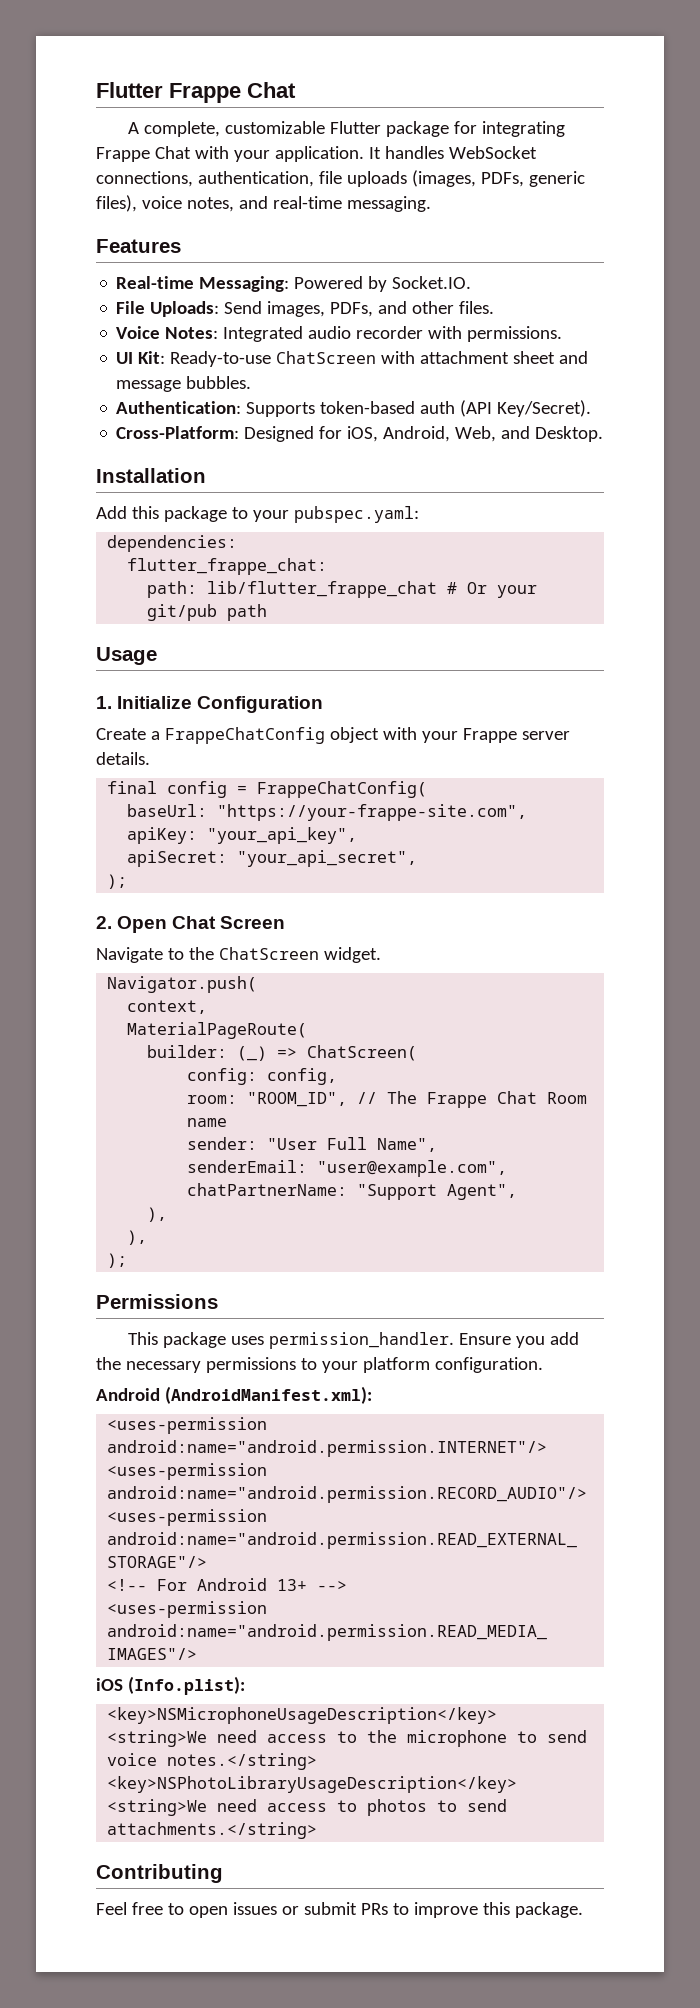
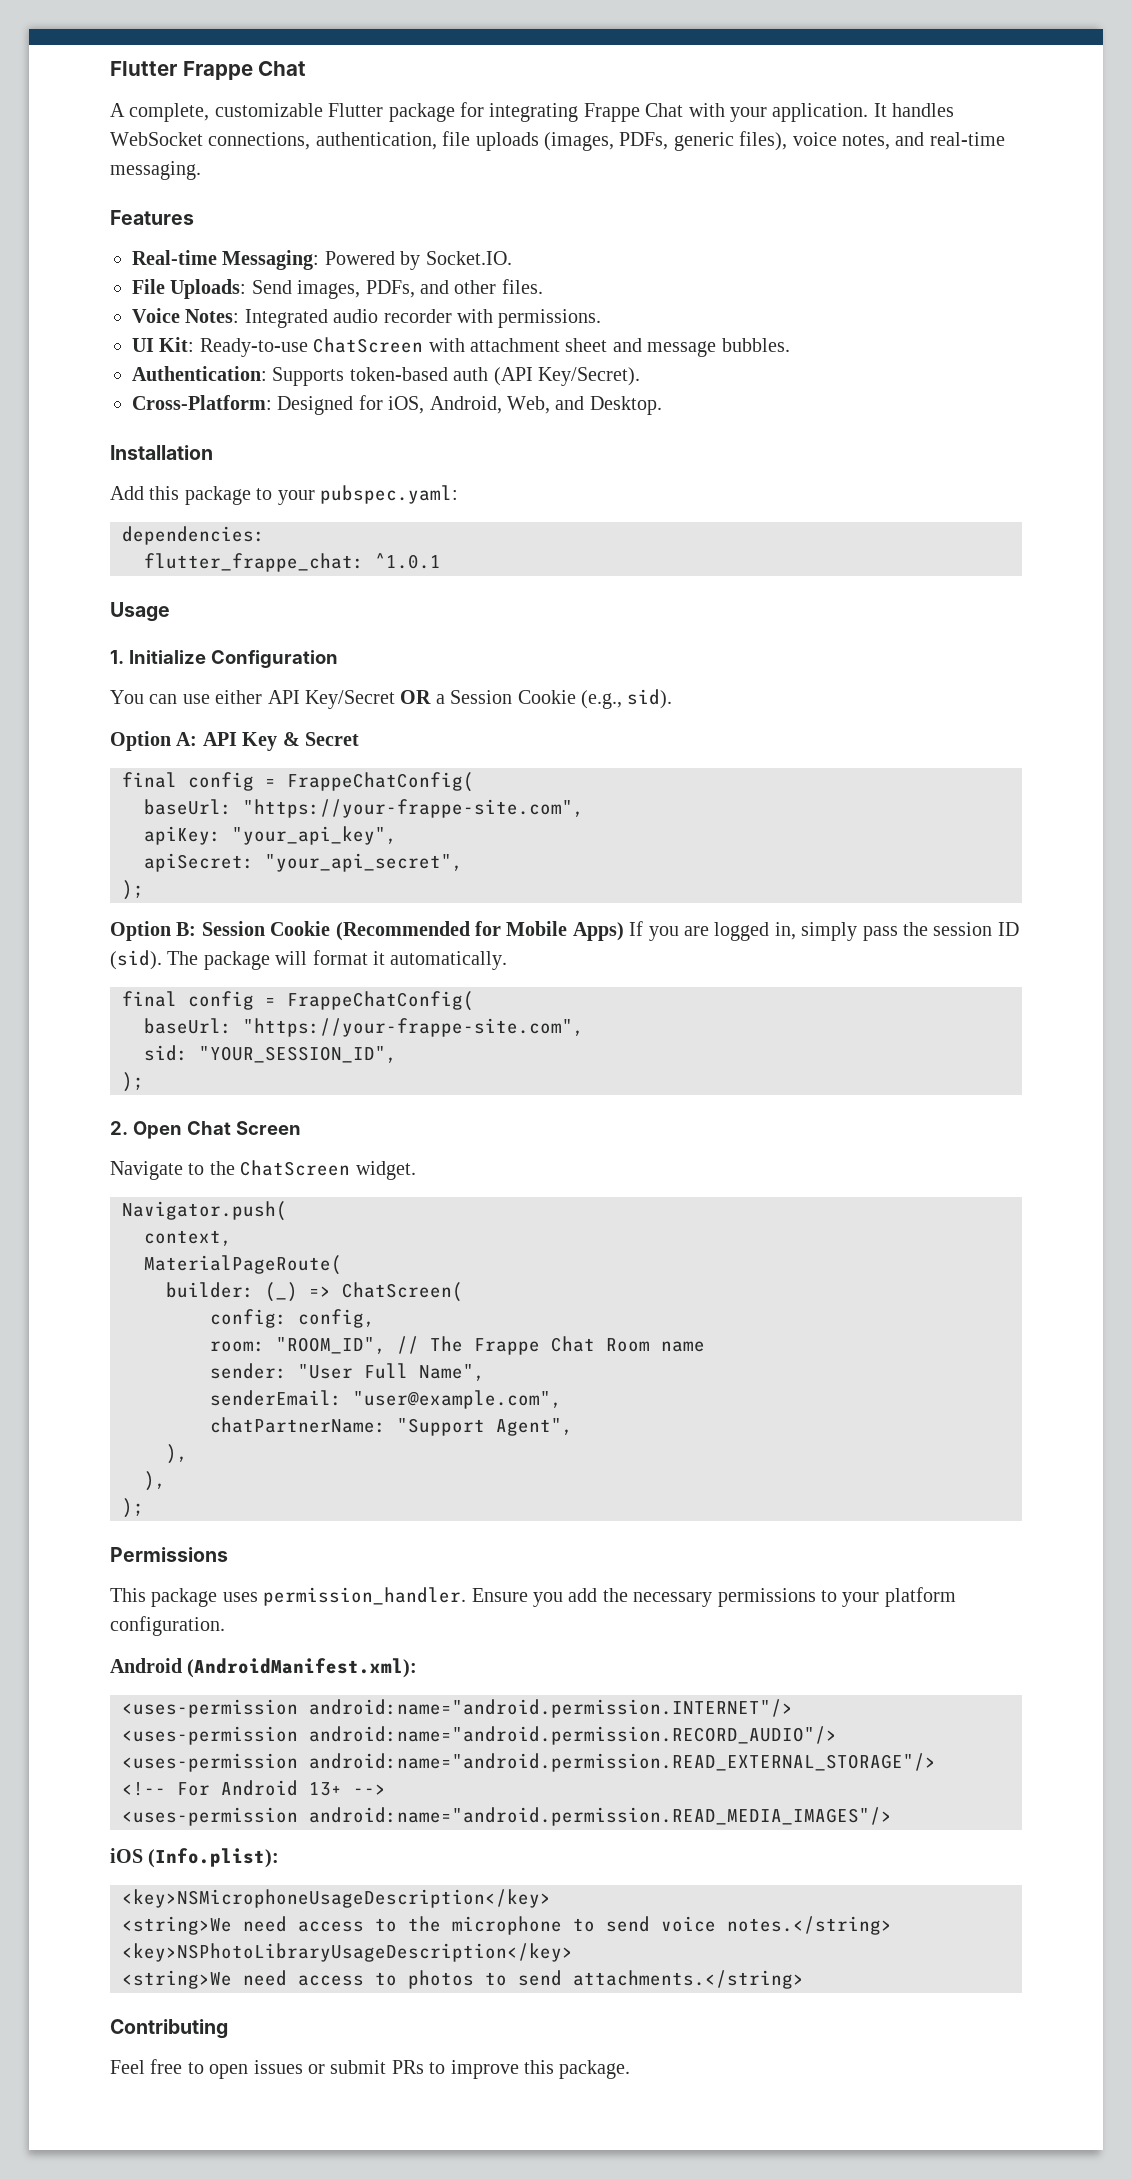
- flutter_frappe_chat:
- path: lib/flutter_frappe_chat # Or your git/pub path
+ flutter_frappe_chat: ^1.0.1
  Usage
  1. Initialize Configuration
- Create a FrappeChatConfig object with your Frappe server details.
+ You can use either API Key/Secret OR a Session Cookie (e.g., sid).
+ Option A: API Key & Secret
+ Option B: Session Cookie (Recommended for Mobile Apps) If you are logged in, simply pass the session ID (sid). The package will format it automatically.
+ final config = FrappeChatConfig(
+ baseUrl: "https://your-frappe-site.com",
+ sid: "YOUR_SESSION_ID",
+ );

